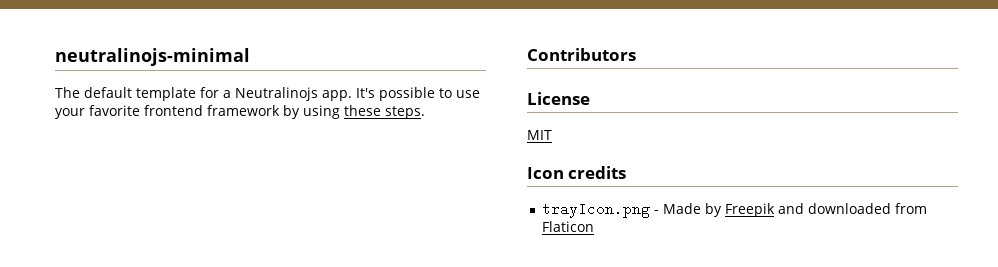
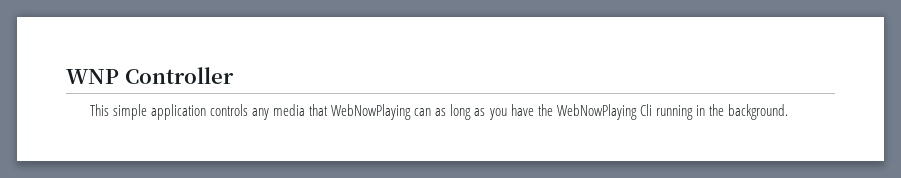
- neutralinojs-minimal
- The default template for a Neutralinojs app. It's possible to use your favorite frontend framework by using these steps.
- Contributors
- License
- MIT
- Icon credits
- trayIcon.png - Made by Freepik and downloaded from Flaticon
+ WNP Controller
+ This simple application controls any media that WebNowPlaying can as long as you have the WebNowPlaying Cli running in the background.

